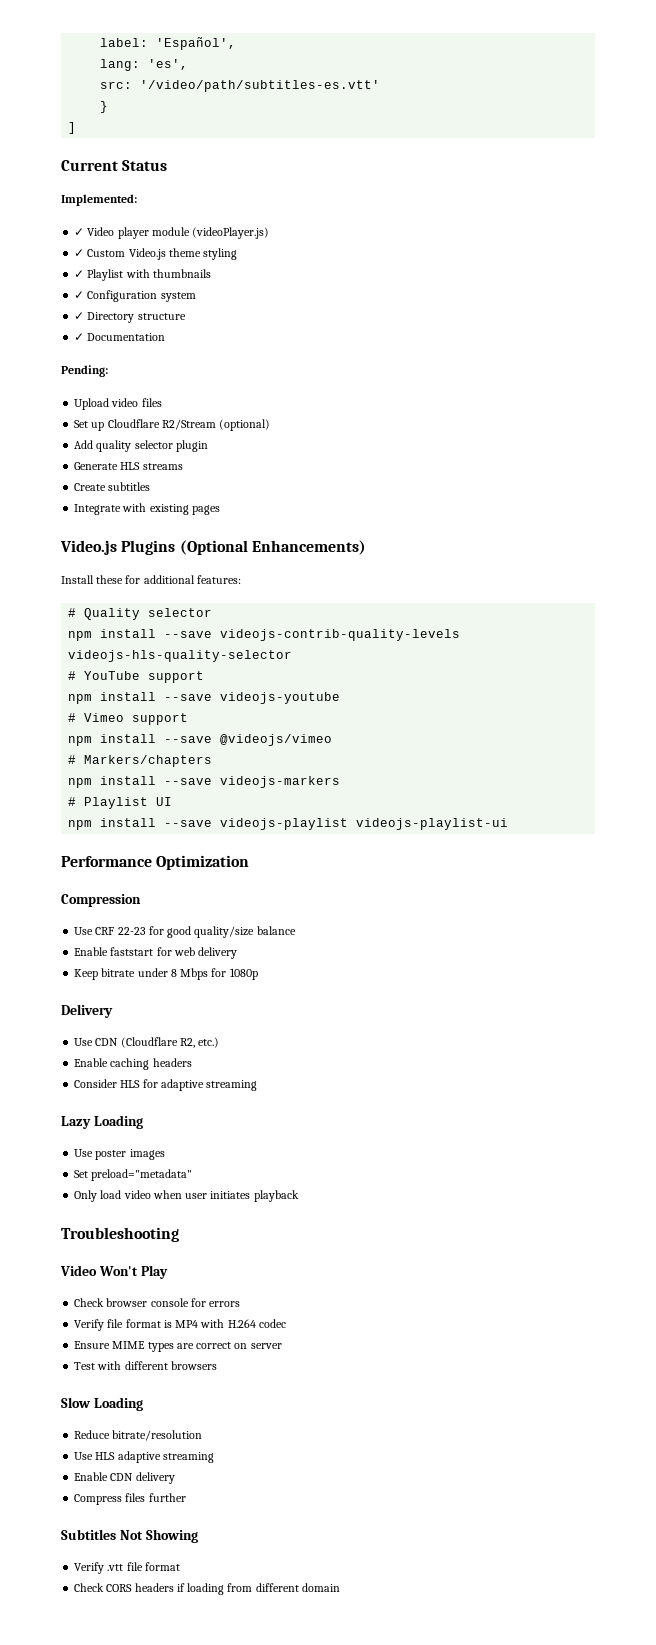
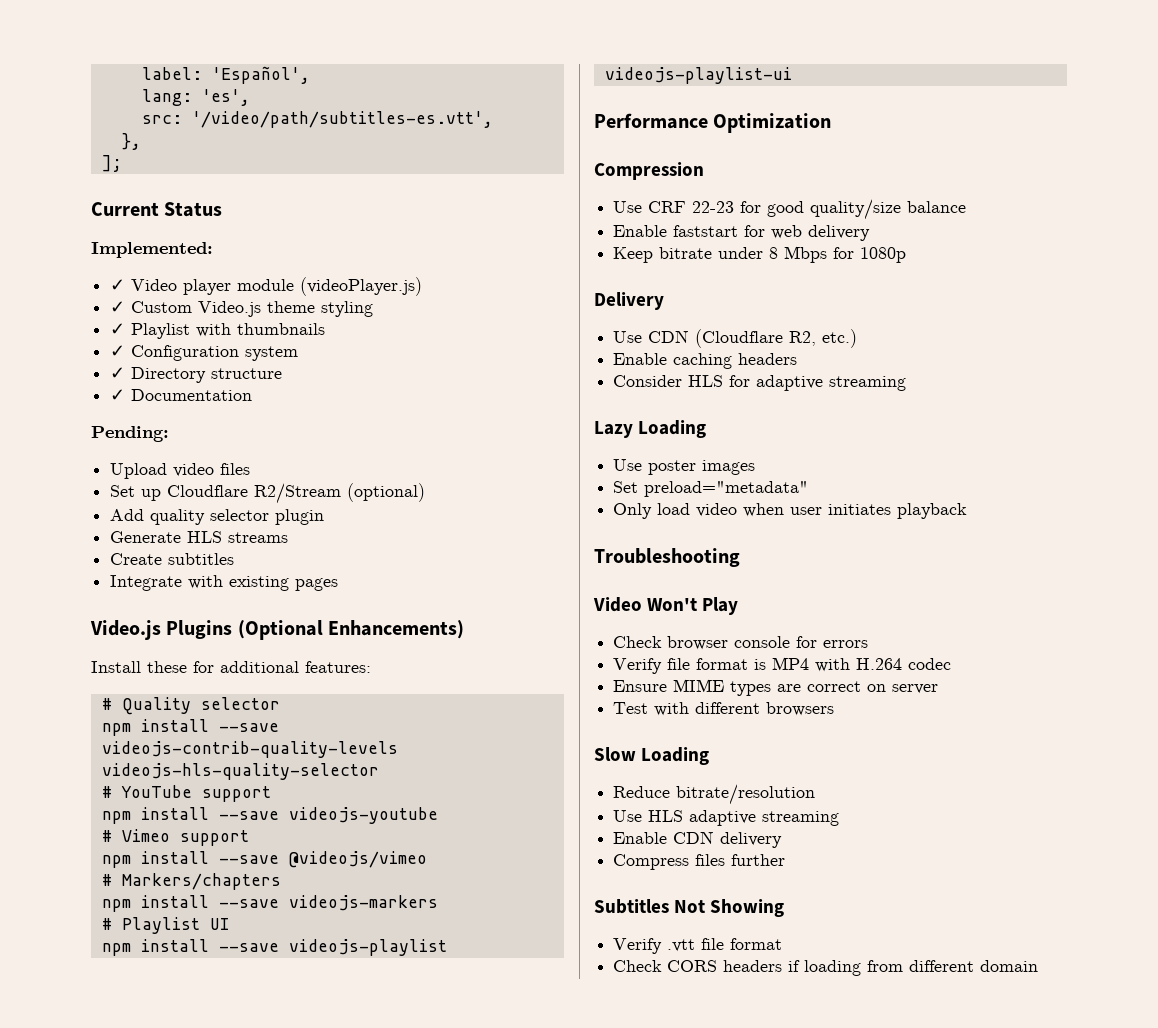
- src: '/video/path/subtitles-es.vtt'
- }
- ]
+ src: '/video/path/subtitles-es.vtt',
+ },
+ ];

